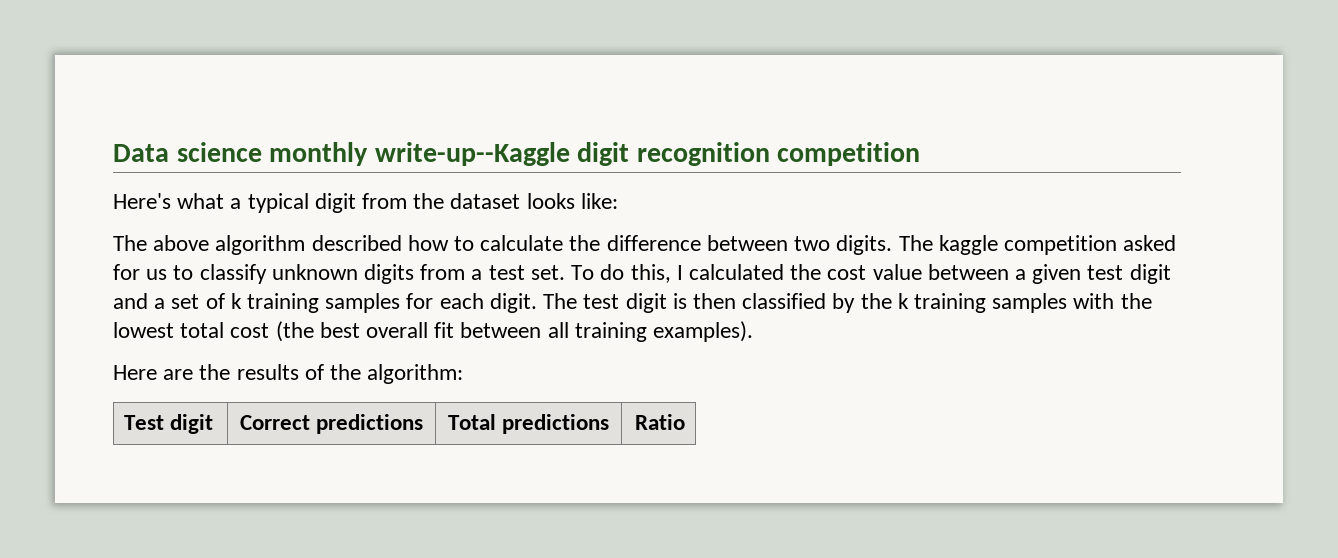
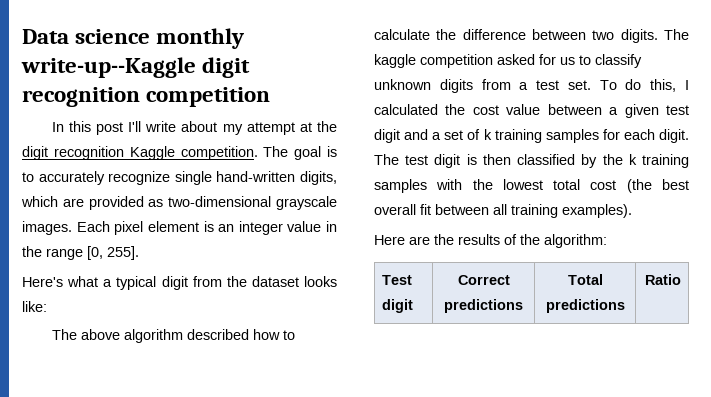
+ In this post I'll write about my attempt at the digit recognition Kaggle competition. The goal is to accurately recognize single hand-written digits, which are provided as two-dimensional grayscale images. Each pixel element is an integer value in the range [0, 255].

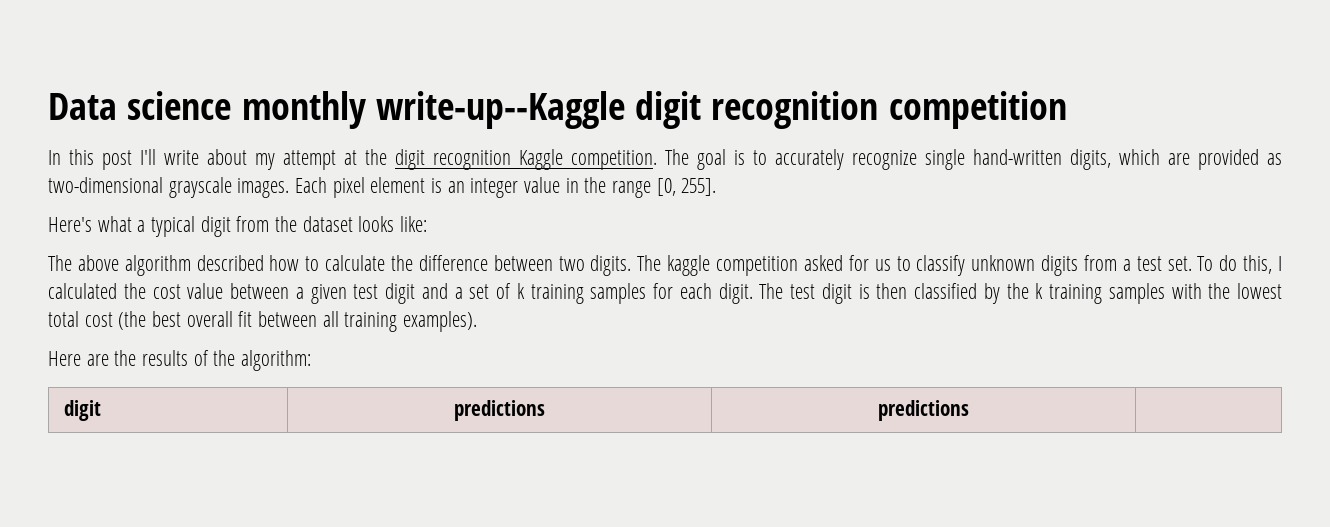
- Test digit | Correct predictions | Total predictions | Ratio
+ digit | predictions | predictions |

